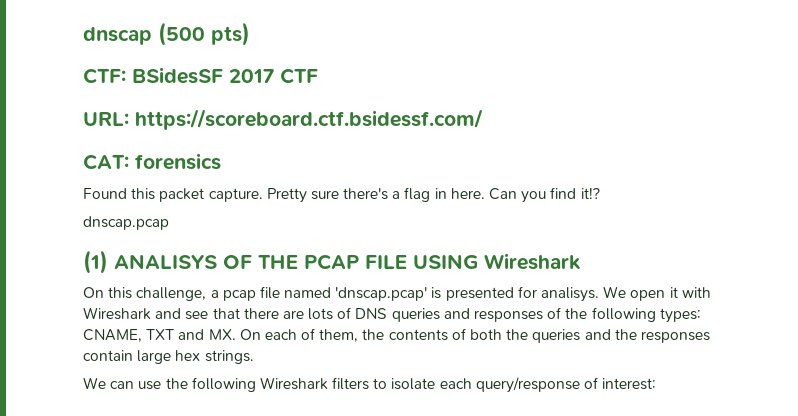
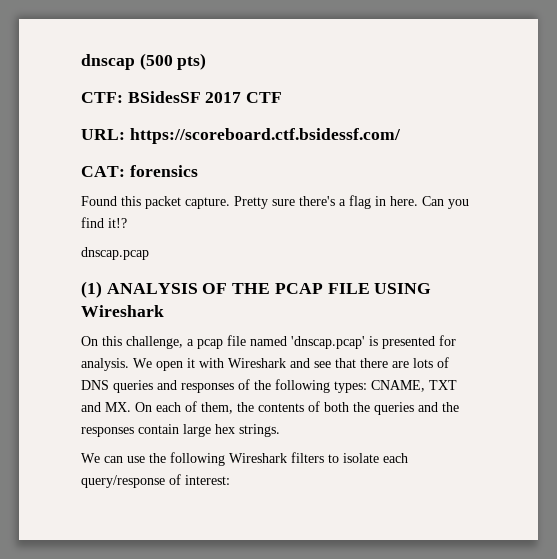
- (1) ANALISYS OF THE PCAP FILE USING Wireshark
+ (1) ANALYSIS OF THE PCAP FILE USING Wireshark
- On this challenge, a pcap file named 'dnscap.pcap' is presented for analisys.
+ On this challenge, a pcap file named 'dnscap.pcap' is presented for analysis.

